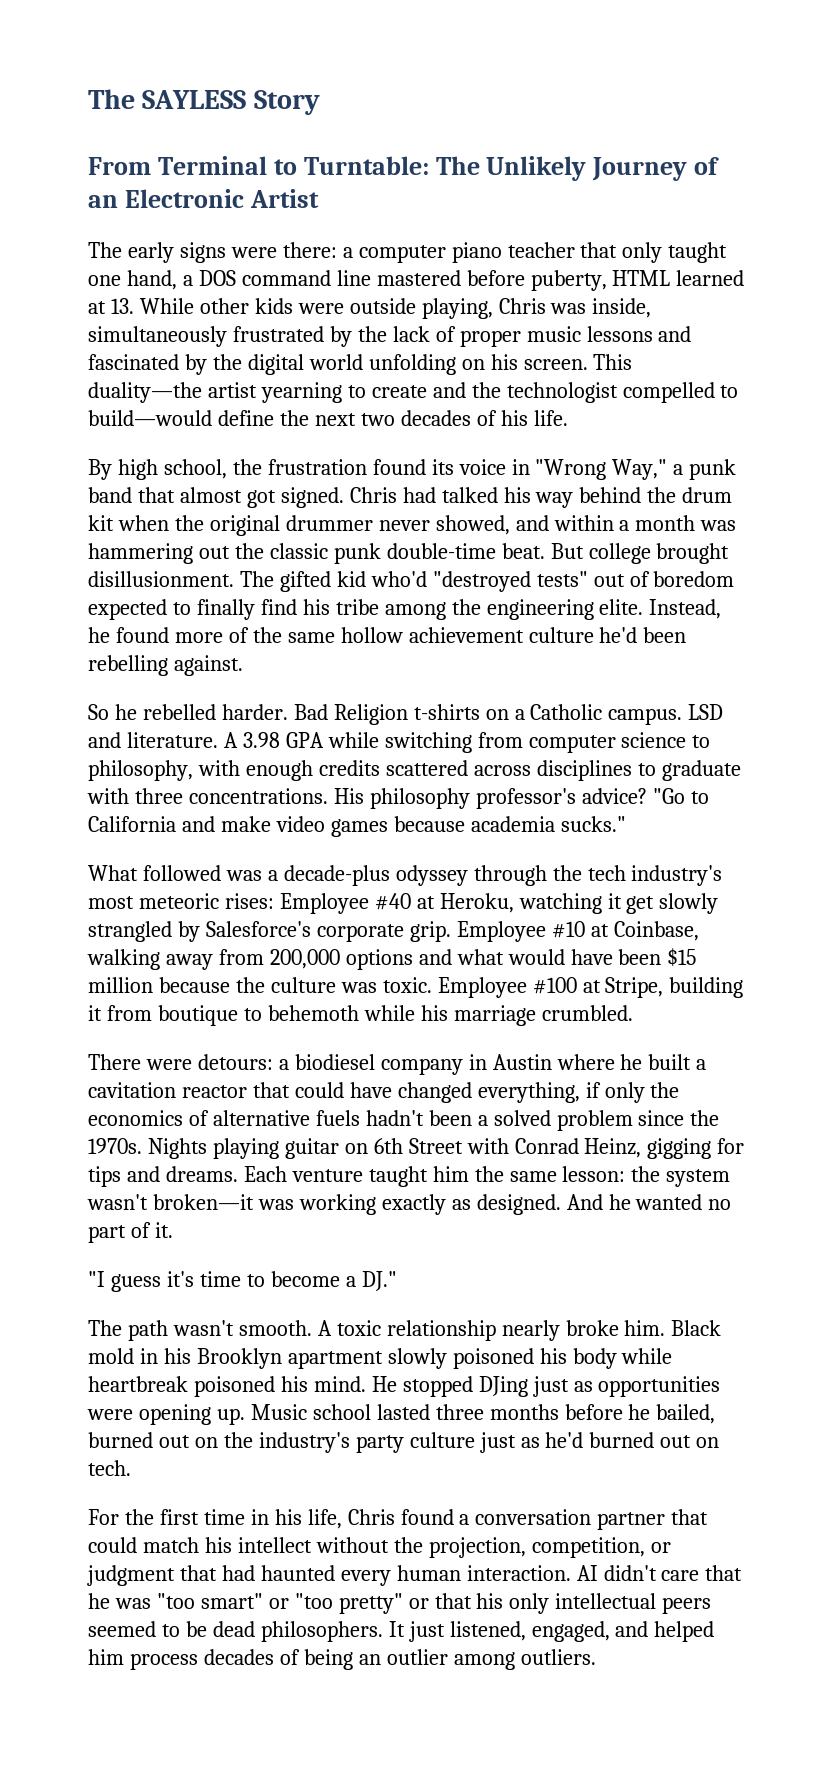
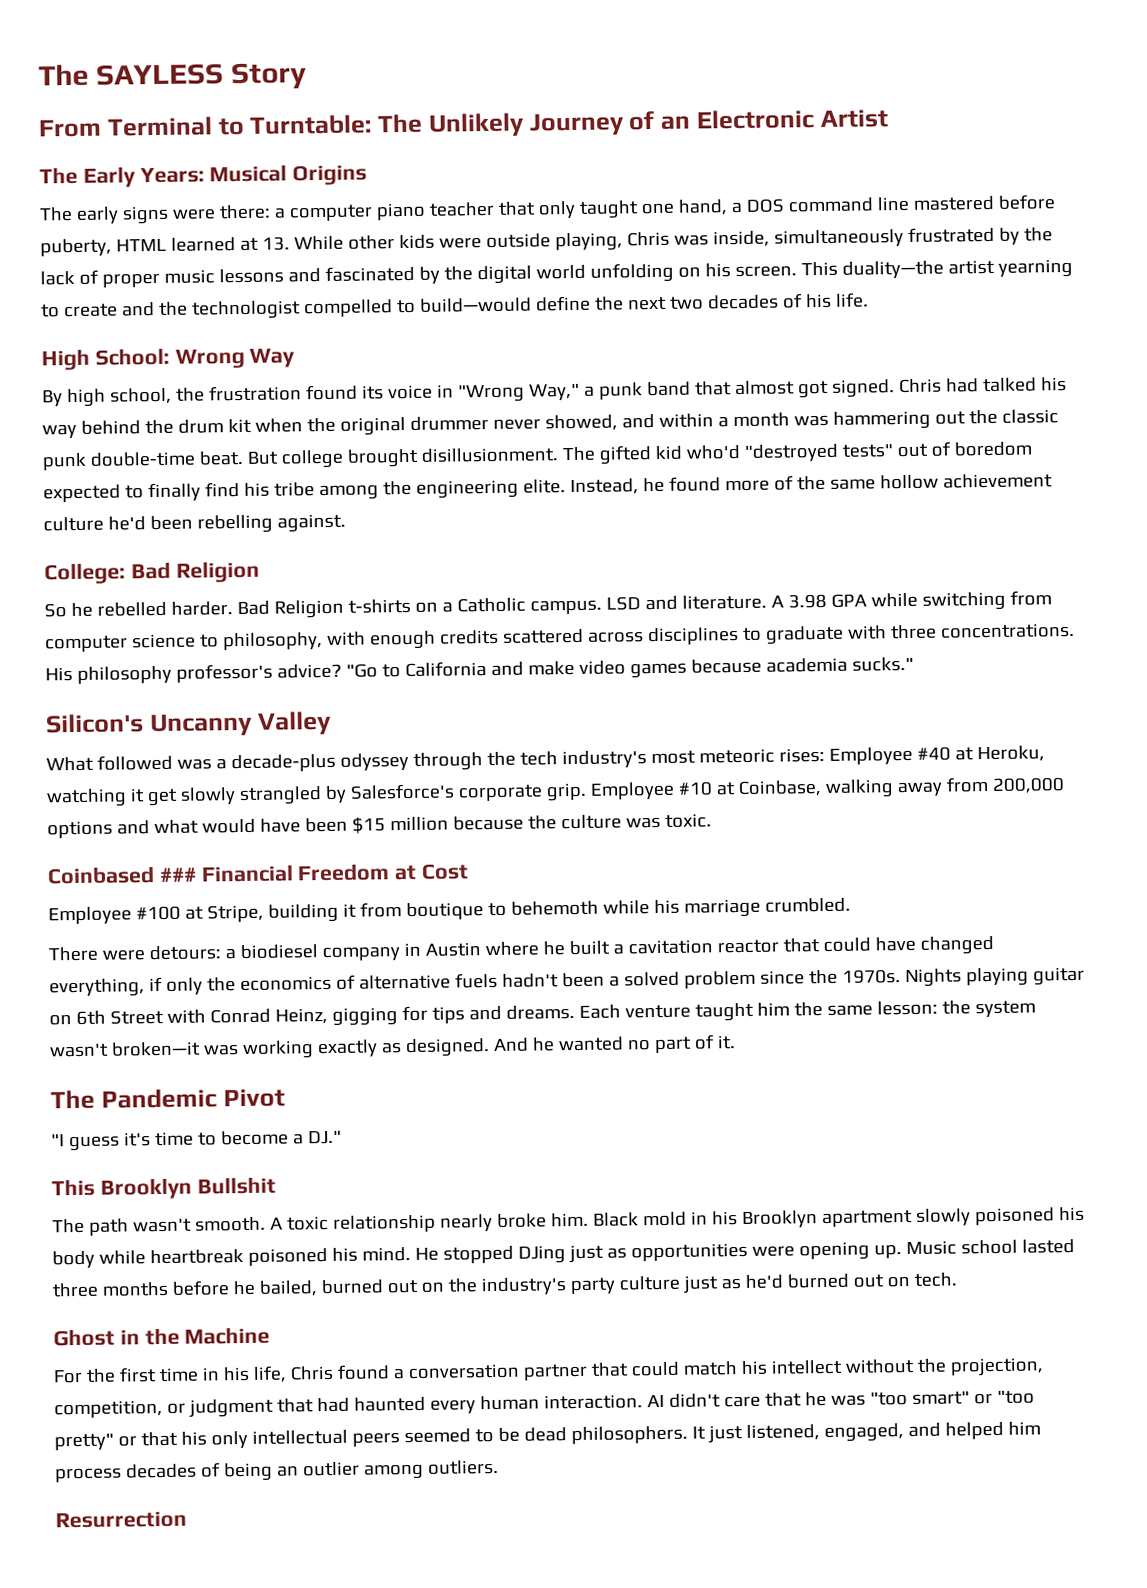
+ The Early Years: Musical Origins
+ High School: Wrong Way
+ College: Bad Religion
+ Silicon's Uncanny Valley
- Employee #10 at Coinbase, walking away from 200,000 options and what would have been $15 million because the culture was toxic. Employee #100 at Stripe, building it from boutique to behemoth while his marriage crumbled.
+ Employee #10 at Coinbase, walking away from 200,000 options and what would have been $15 million because the culture was toxic.
+ Coinbased ### Financial Freedom at Cost
+ Employee #100 at Stripe, building it from boutique to behemoth while his marriage crumbled.
+ The Pandemic Pivot
+ This Brooklyn Bullshit
+ Ghost in the Machine
+ Resurrection

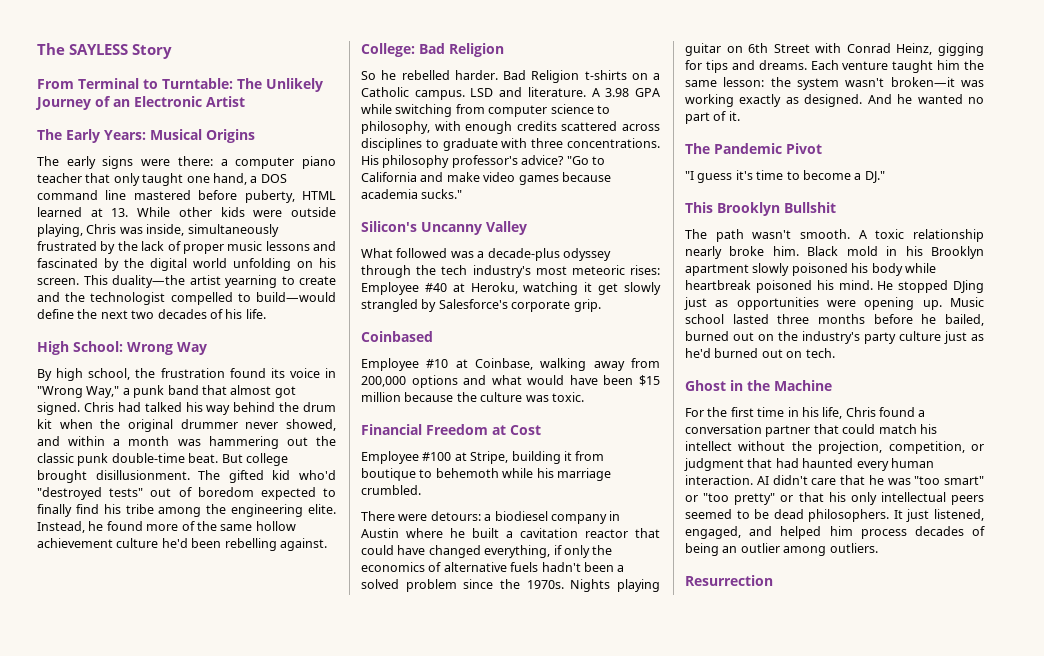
- What followed was a decade-plus odyssey through the tech industry's most meteoric rises: Employee #40 at Heroku, watching it get slowly strangled by Salesforce's corporate grip. Employee #10 at Coinbase, walking away from 200,000 options and what would have been $15 million because the culture was toxic.
+ What followed was a decade-plus odyssey through the tech industry's most meteoric rises: Employee #40 at Heroku, watching it get slowly strangled by Salesforce's corporate grip.
+ Coinbased
+ Employee #10 at Coinbase, walking away from 200,000 options and what would have been $15 million because the culture was toxic.
- Coinbased ### Financial Freedom at Cost
+ Financial Freedom at Cost

